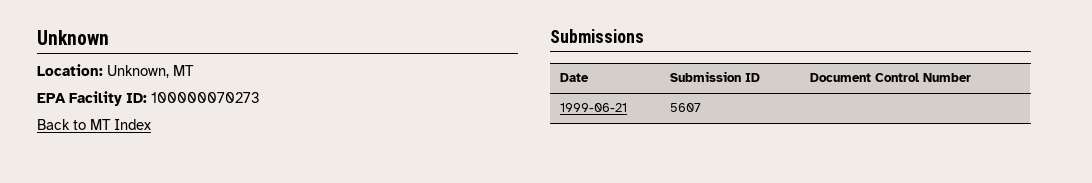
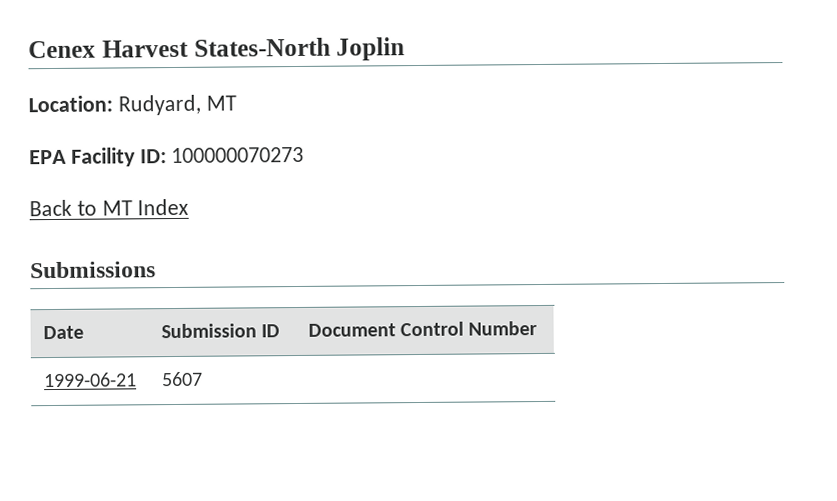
- Unknown
+ Cenex Harvest States-North Joplin
- Location: Unknown, MT
+ Location: Rudyard, MT

